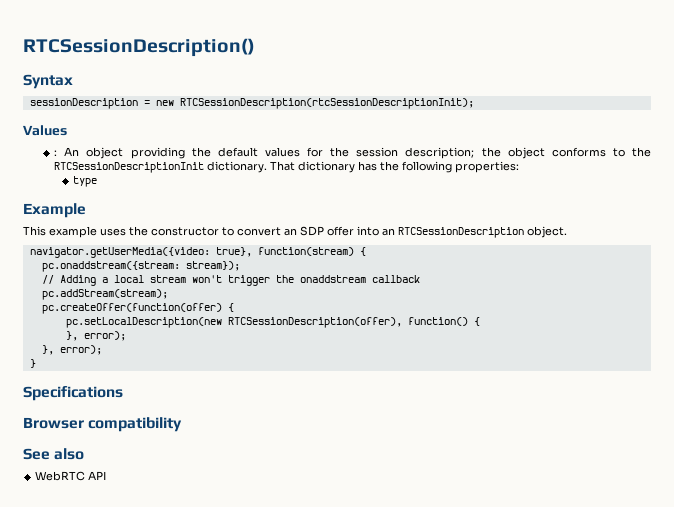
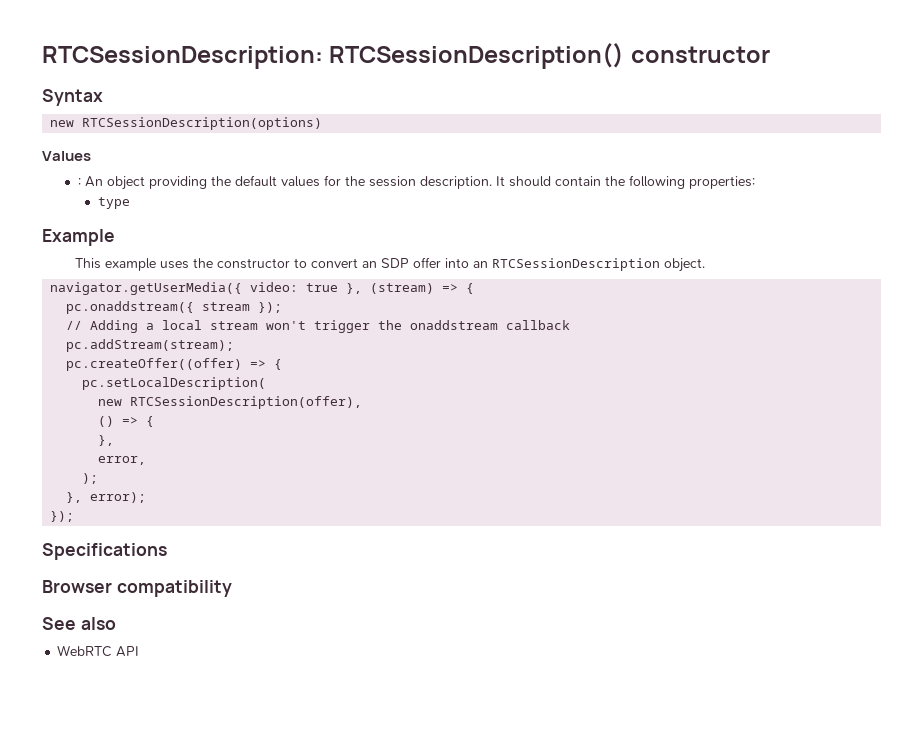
- RTCSessionDescription()
+ RTCSessionDescription: RTCSessionDescription() constructor
- sessionDescription = new RTCSessionDescription(rtcSessionDescriptionInit);
+ new RTCSessionDescription(options)
- : An object providing the default values for the session description; the object conforms to the RTCSessionDescriptionInit dictionary. That dictionary has the following properties:
+ : An object providing the default values for the session description. It should contain the following properties:
- navigator.getUserMedia({video: true}, function(stream) {
- pc.onaddstream({stream: stream});
+ navigator.getUserMedia({ video: true }, (stream) => {
+ pc.onaddstream({ stream });
- pc.createOffer(function(offer) {
- pc.setLocalDescription(new RTCSessionDescription(offer), function() {
+ pc.createOffer((offer) => {
+ pc.setLocalDescription(
+ new RTCSessionDescription(offer),
+ () => {
+ },
+ error,
+ );
  }, error);
- }, error);
- }
+ });

